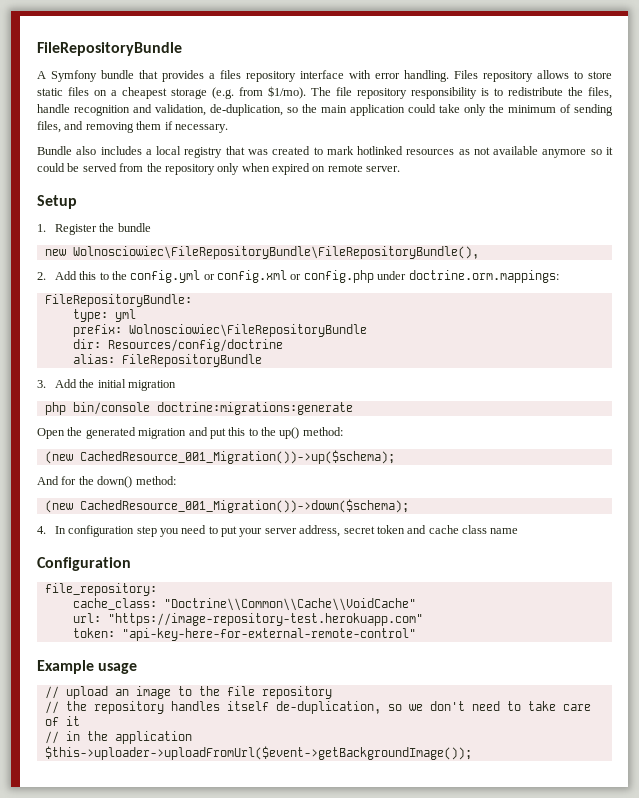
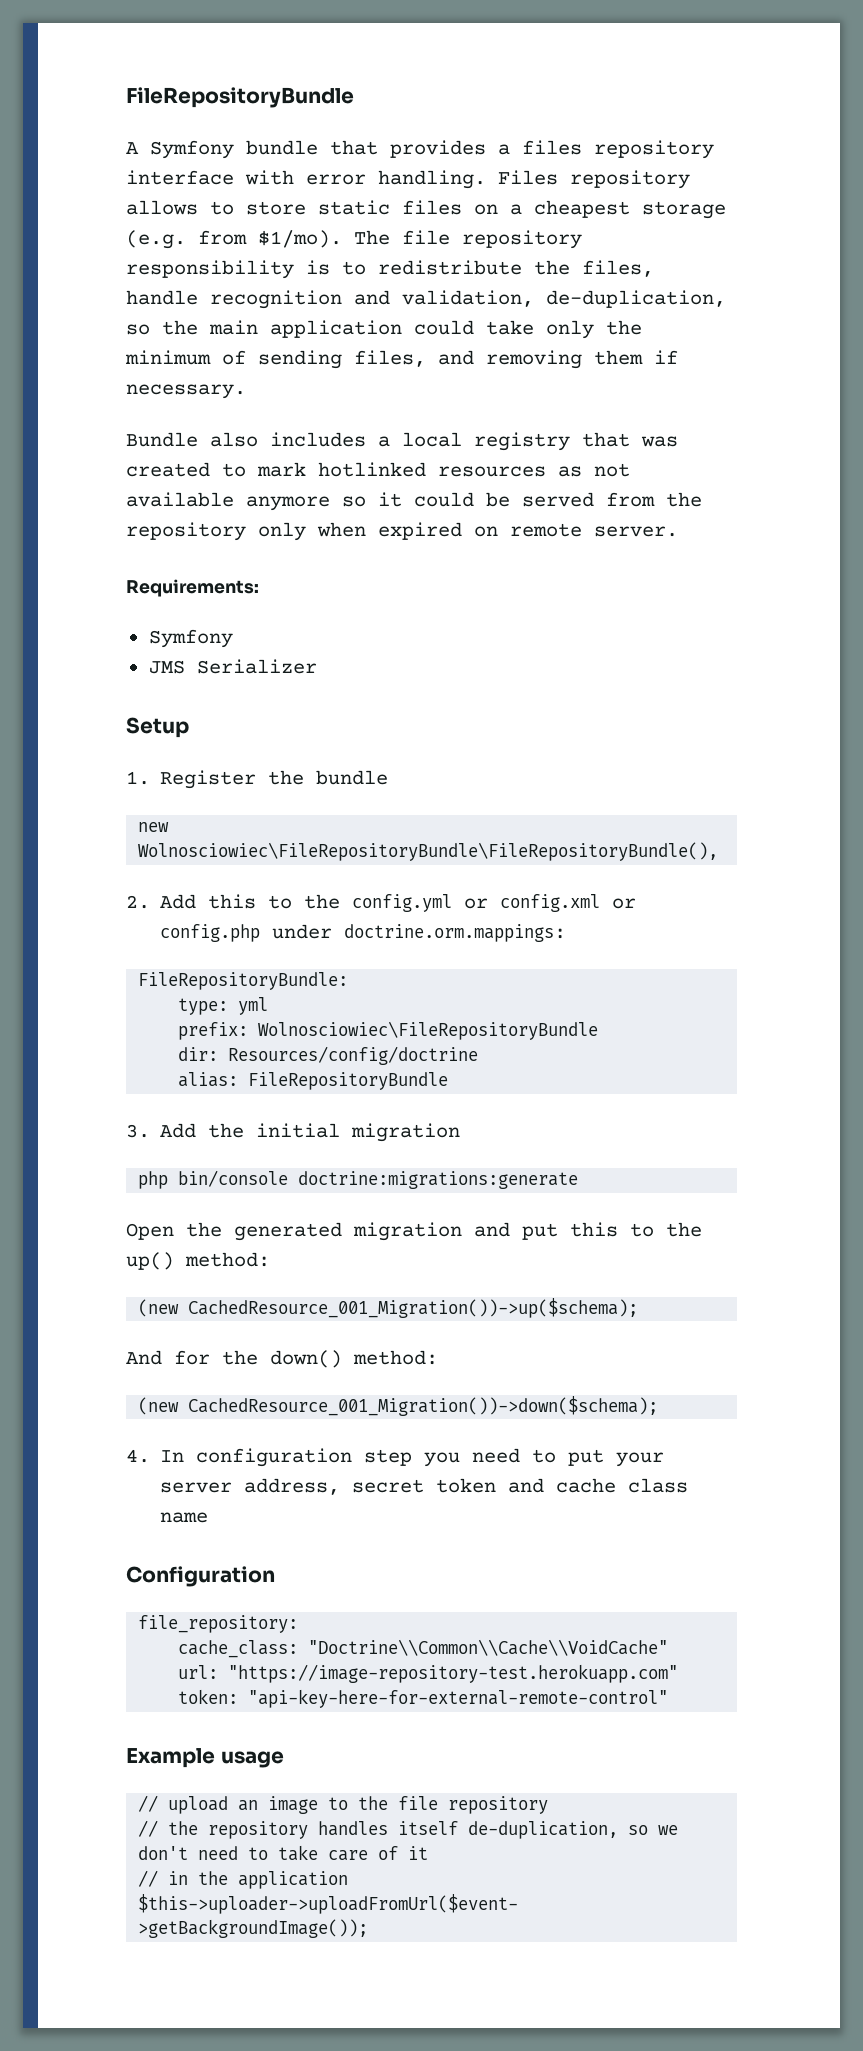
+ Requirements:
+ Symfony
+ JMS Serializer

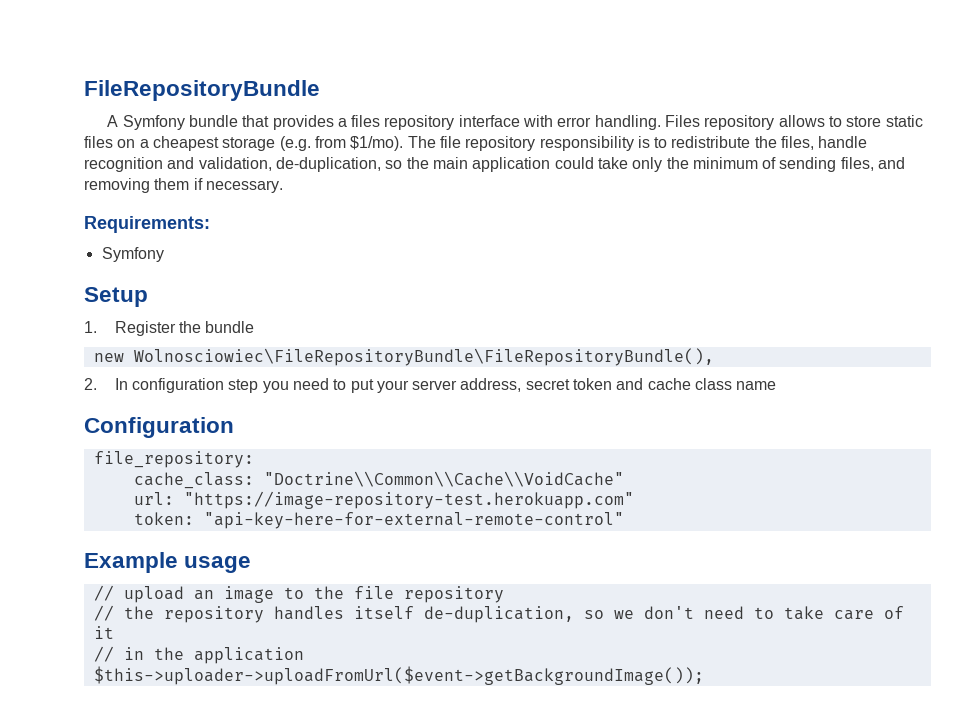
- Bundle also includes a local registry that was created to mark hotlinked resources as not available anymore so it could be served from the repository only when expired on remote server.
- JMS Serializer
- 2. Add this to the config.yml or config.xml or config.php under doctrine.orm.mappings:
- FileRepositoryBundle:
- type: yml
- prefix: Wolnosciowiec\FileRepositoryBundle
- dir: Resources/config/doctrine
- alias: FileRepositoryBundle
- 3. Add the initial migration
- php bin/console doctrine:migrations:generate
- Open the generated migration and put this to the up() method:
- (new CachedResource_001_Migration())->up($schema);
- And for the down() method:
- (new CachedResource_001_Migration())->down($schema);
- 4. In configuration step you need to put your server address, secret token and cache class name
+ 2. In configuration step you need to put your server address, secret token and cache class name

